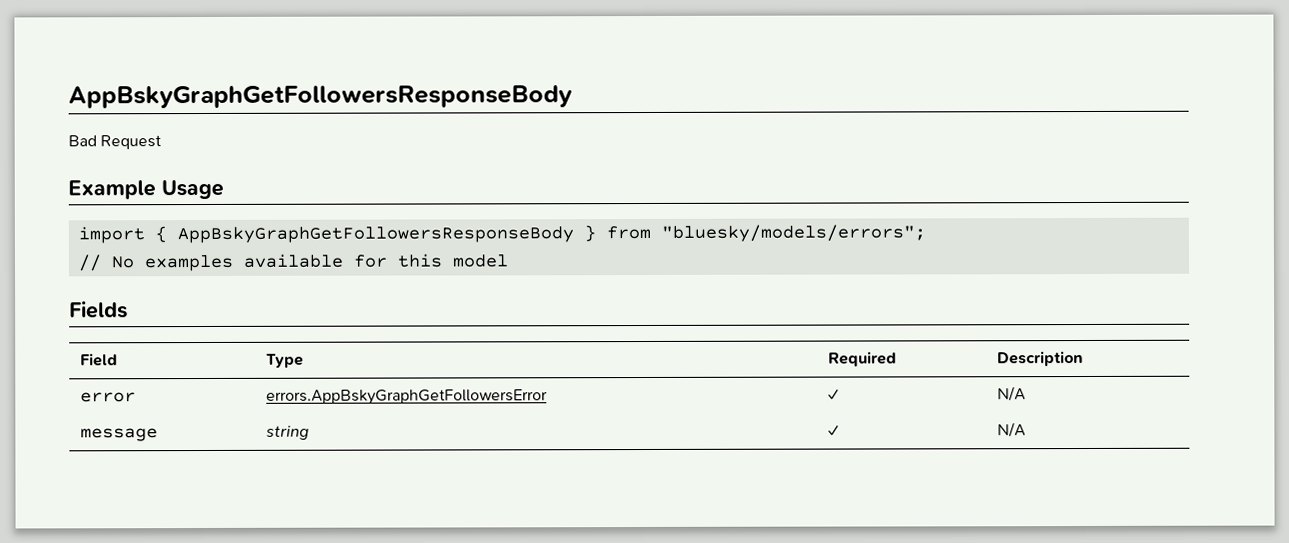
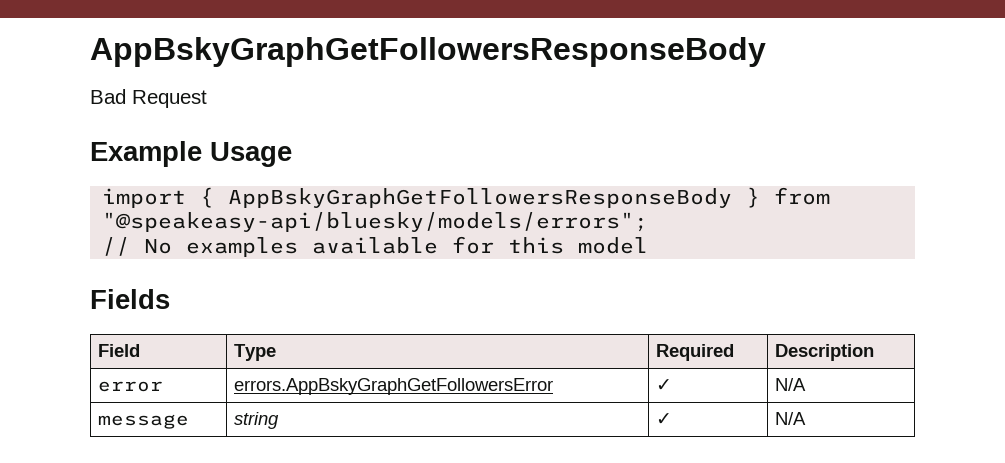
- import { AppBskyGraphGetFollowersResponseBody } from "bluesky/models/errors";
+ import { AppBskyGraphGetFollowersResponseBody } from "@speakeasy-api/bluesky/models/errors";

